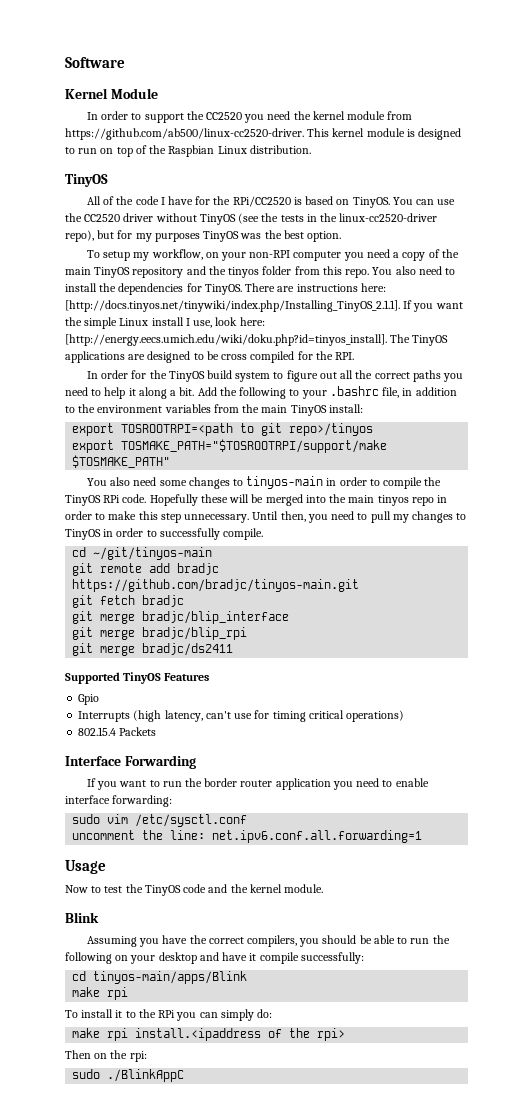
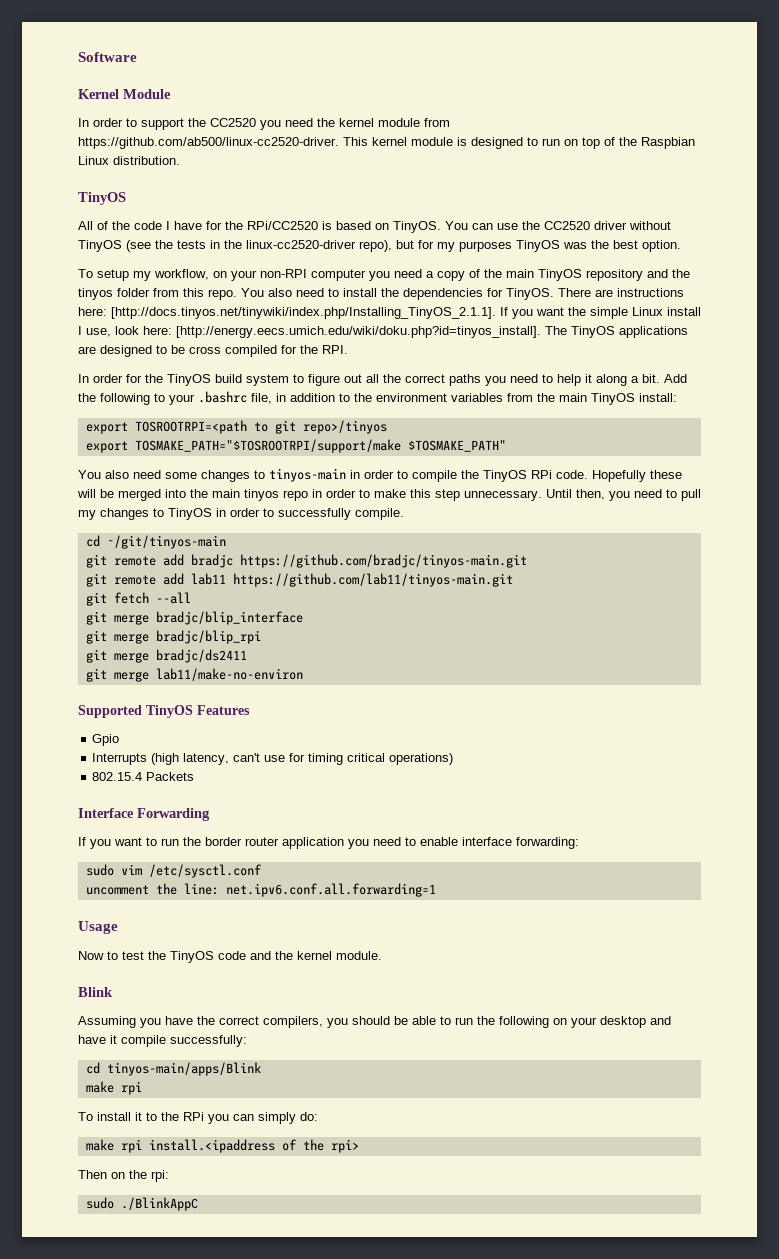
+ git remote add lab11 https://github.com/lab11/tinyos-main.git
- git fetch bradjc
+ git fetch --all
+ git merge lab11/make-no-environ

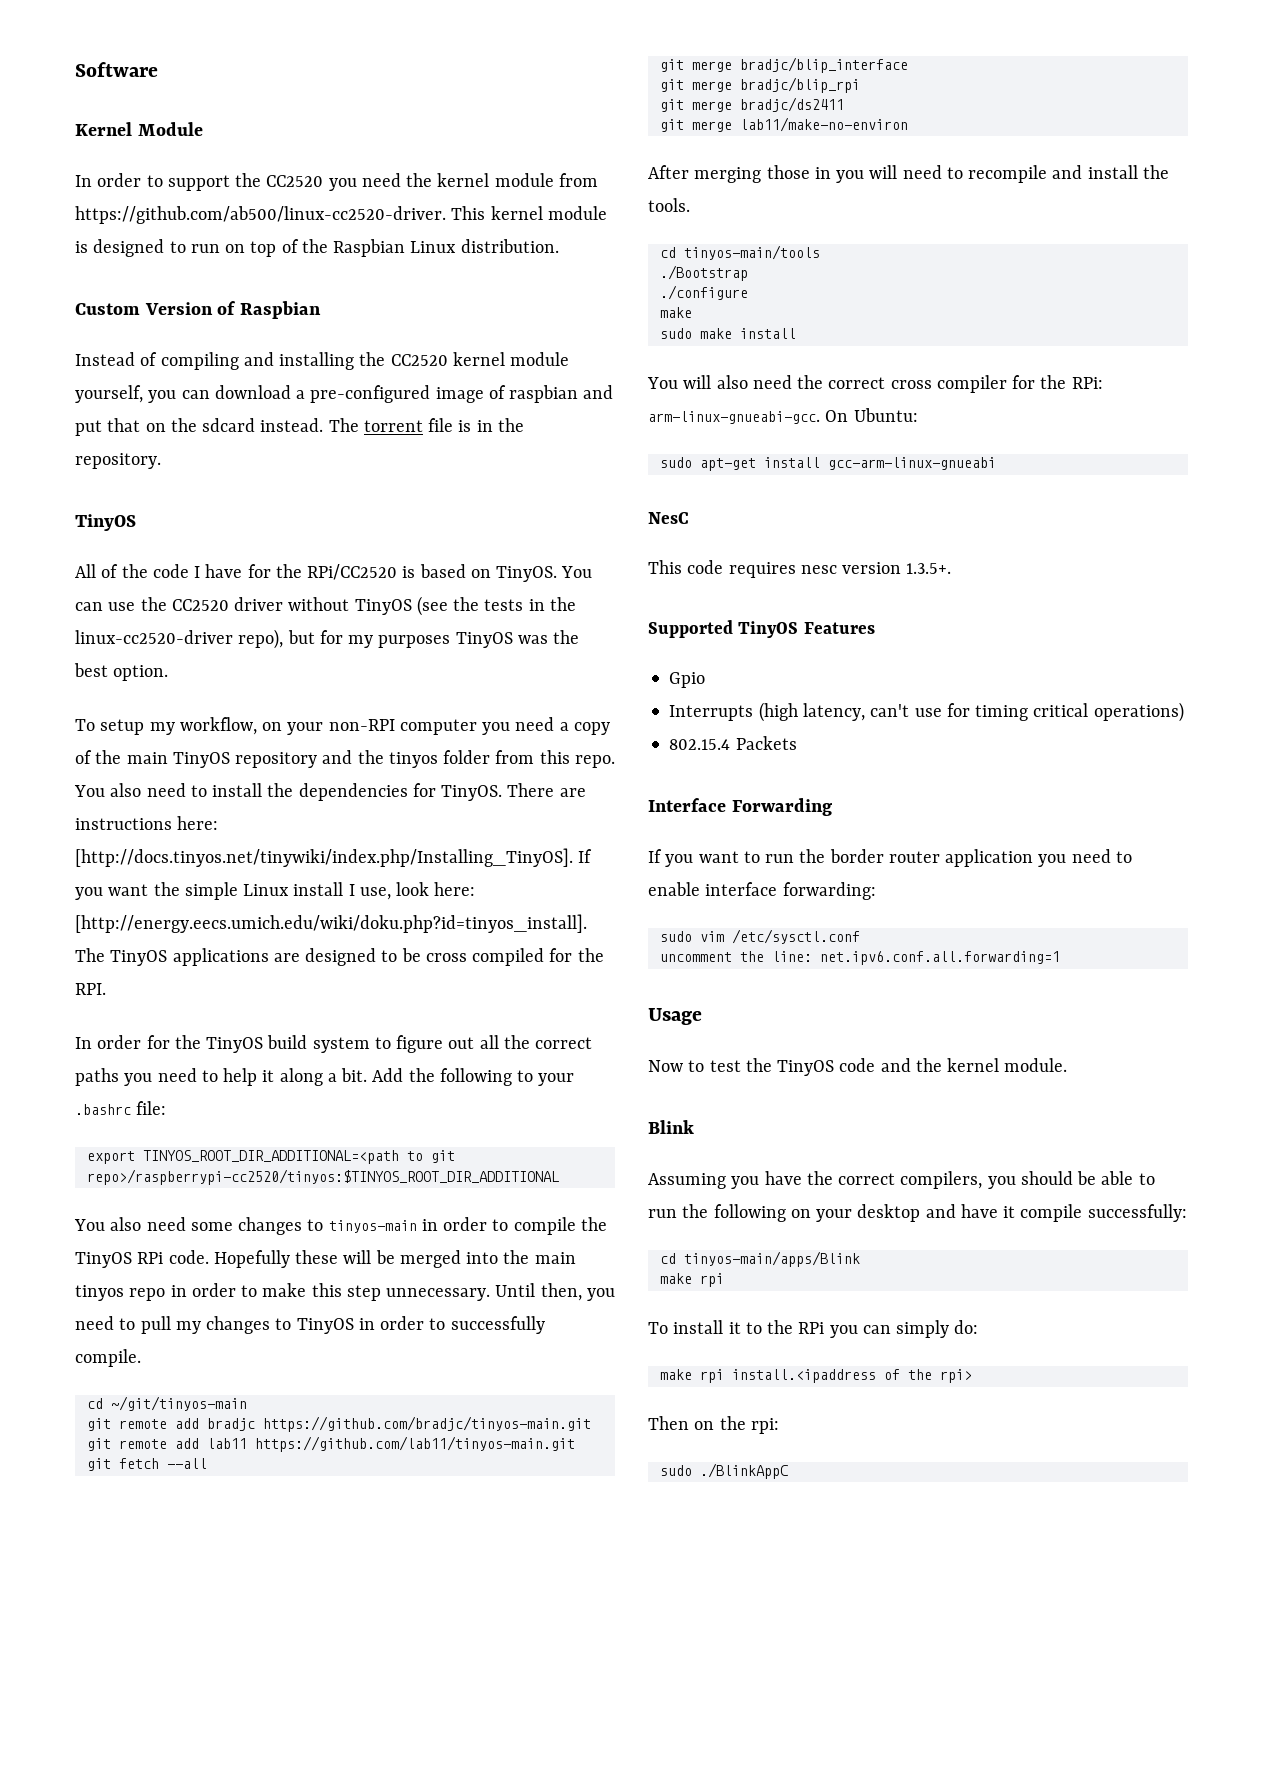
+ Custom Version of Raspbian
+ Instead of compiling and installing the CC2520 kernel module yourself, you can download a pre-configured image of raspbian and put that on the sdcard instead. The torrent file is in the repository.
- There are instructions here: [http://docs.tinyos.net/tinywiki/index.php/Installing_TinyOS_2.1.1]. If you want the simple Linux install I use, look here: [http://energy.eecs.umich.edu/wiki/doku.php?id=tinyos_install]. The TinyOS applications are designed to be cross compiled for the RPI.
+ There are instructions here: [http://docs.tinyos.net/tinywiki/index.php/Installing_TinyOS]. If you want the simple Linux install I use, look here: [http://energy.eecs.umich.edu/wiki/doku.php?id=tinyos_install]. The TinyOS applications are designed to be cross compiled for the RPI.
- Add the following to your .bashrc file, in addition to the environment variables from the main TinyOS install:
- export TOSROOTRPI=<path to git repo>/tinyos
- export TOSMAKE_PATH="$TOSROOTRPI/support/make $TOSMAKE_PATH"
+ Add the following to your .bashrc file:
+ export TINYOS_ROOT_DIR_ADDITIONAL=<path to git repo>/raspberrypi-cc2520/tinyos:$TINYOS_ROOT_DIR_ADDITIONAL
+ After merging those in you will need to recompile and install the tools.
+ cd tinyos-main/tools
+ ./Bootstrap
+ ./configure
+ make
+ sudo make install
+ You will also need the correct cross compiler for the RPi: arm-linux-gnueabi-gcc. On Ubuntu:
+ sudo apt-get install gcc-arm-linux-gnueabi
+ NesC
+ This code requires nesc version 1.3.5+.

